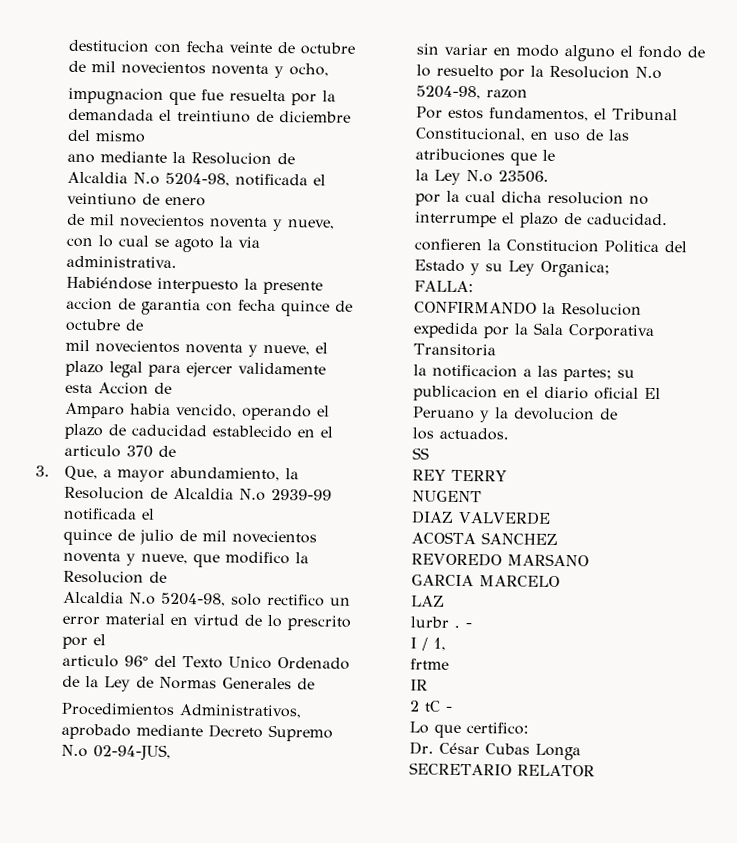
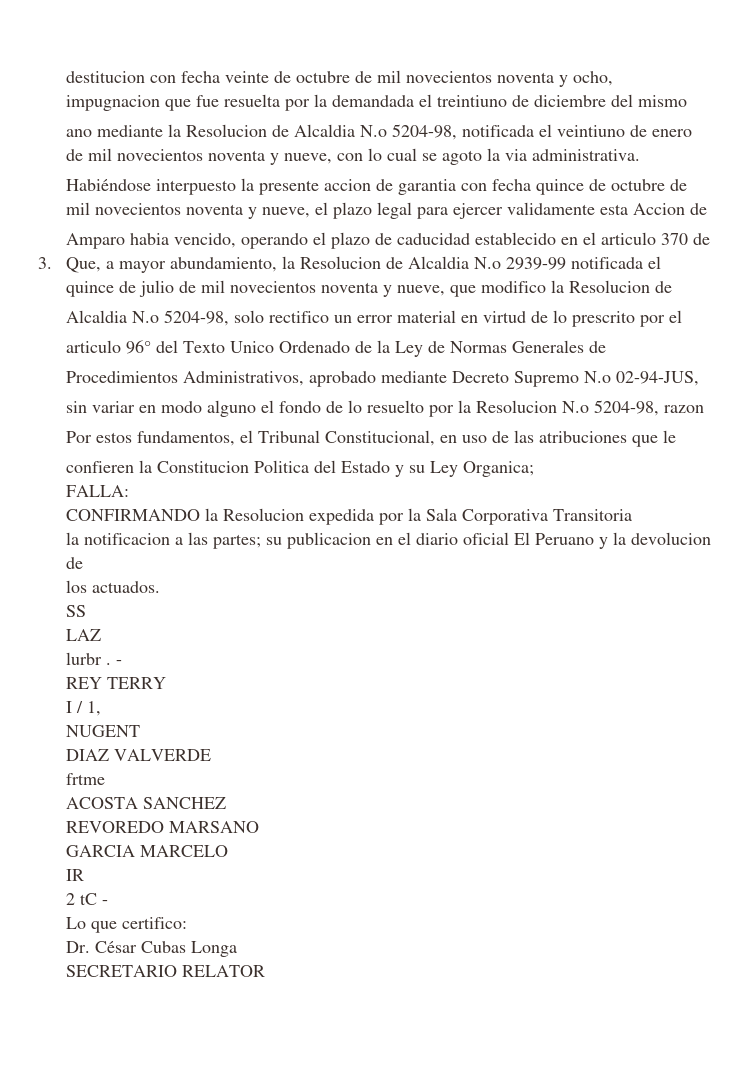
- la Ley N.o 23506.
- por la cual dicha resolucion no interrumpe el plazo de caducidad.
+ LAZ
+ lurbr . -
+ I / 1,
+ frtme
- LAZ
- lurbr . -
- I / 1,
- frtme

